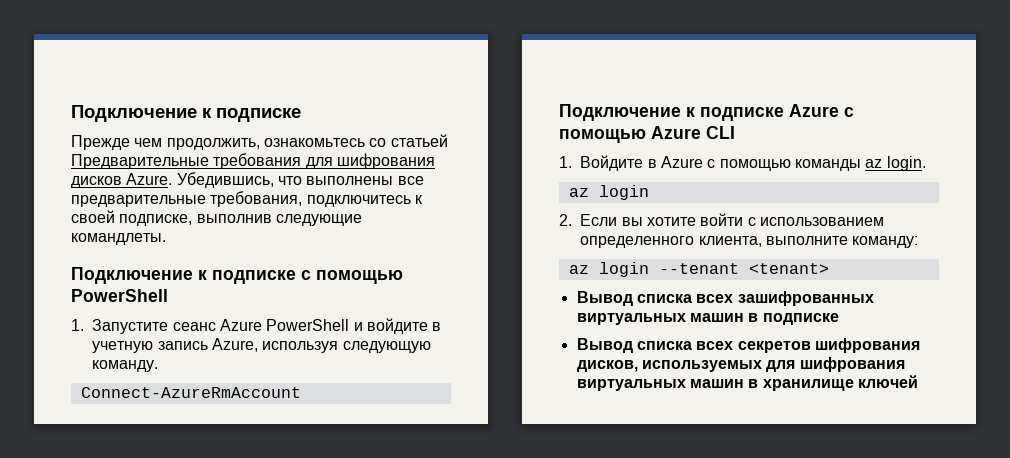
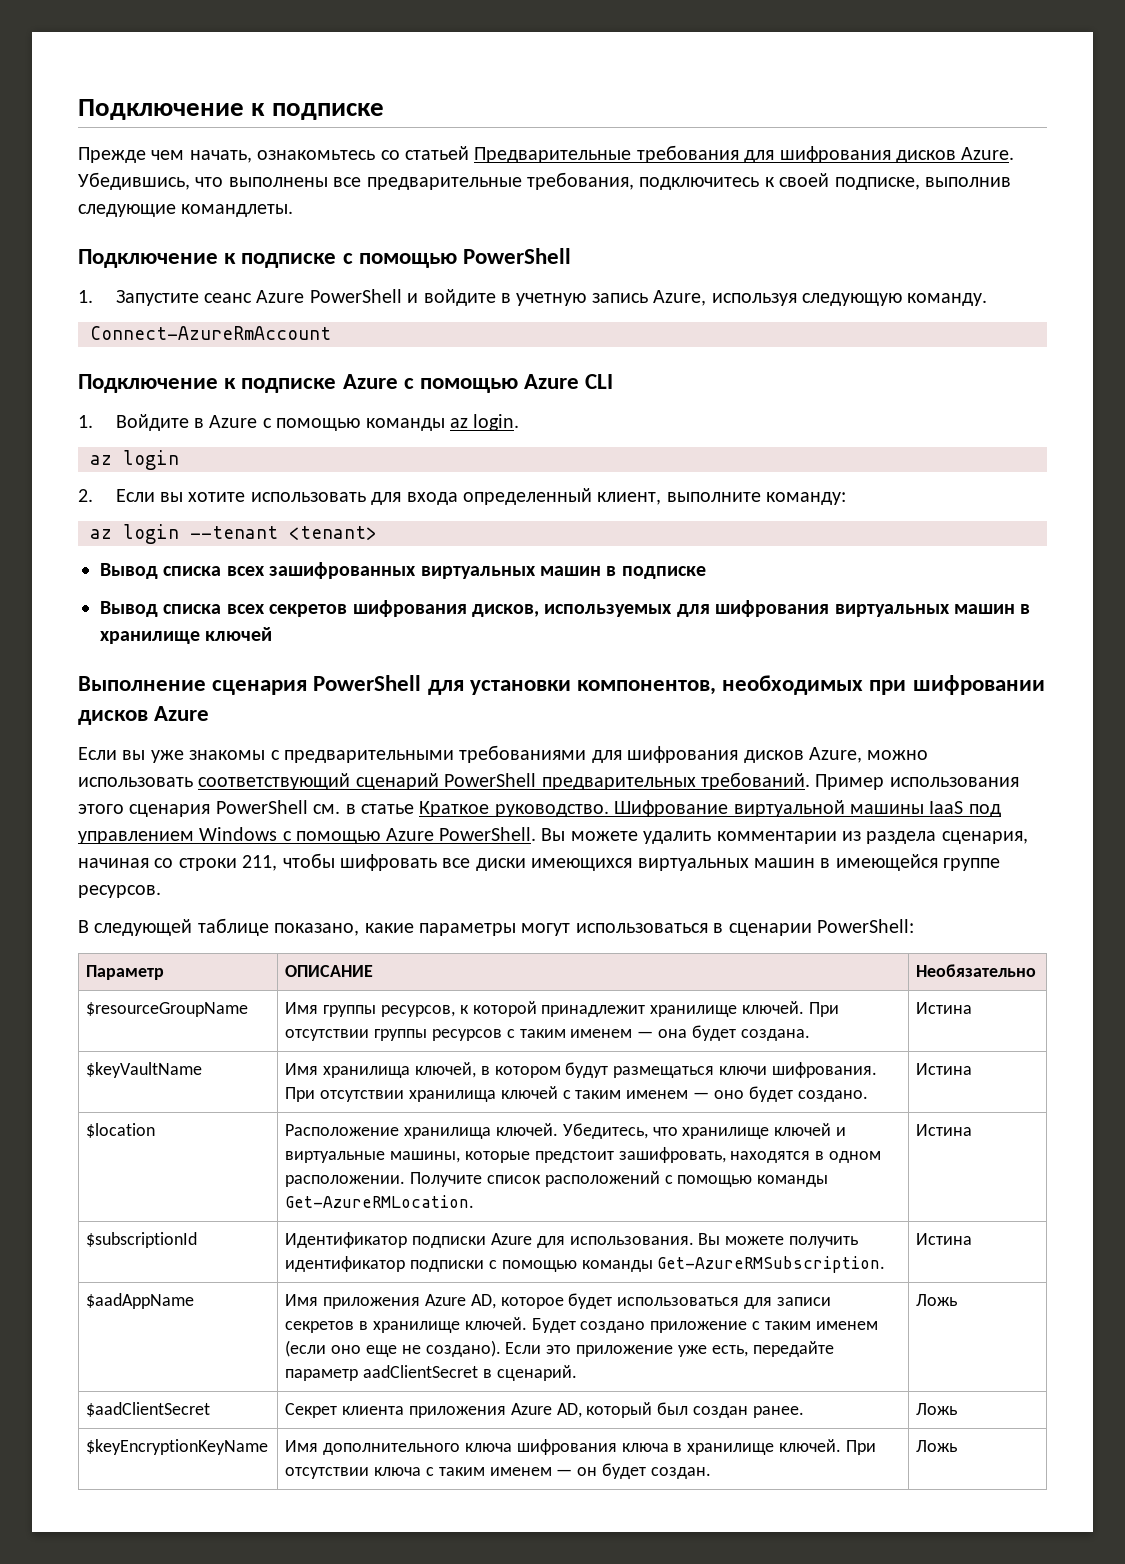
- Прежде чем продолжить, ознакомьтесь со статьей Предварительные требования для шифрования дисков Azure.
+ Прежде чем начать, ознакомьтесь со статьей Предварительные требования для шифрования дисков Azure.
- 2. Если вы хотите войти с использованием определенного клиента, выполните команду:
+ 2. Если вы хотите использовать для входа определенный клиент, выполните команду:
+ Выполнение сценария PowerShell для установки компонентов, необходимых при шифровании дисков Azure
+ Если вы уже знакомы с предварительными требованиями для шифрования дисков Azure, можно использовать соответствующий сценарий PowerShell предварительных требований. Пример использования этого сценария PowerShell см. в статье Краткое руководство. Шифрование виртуальной машины IaaS под управлением Windows с помощью Azure PowerShell. Вы можете удалить комментарии из раздела сценария, начиная со строки 211, чтобы шифровать все диски имеющихся виртуальных машин в имеющейся группе ресурсов.
+ В следующей таблице показано, какие параметры могут использоваться в сценарии PowerShell:
+ Параметр | ОПИСАНИЕ | Необязательно
+ $resourceGroupName | Имя группы ресурсов, к которой принадлежит хранилище ключей. При отсутствии группы ресурсов с таким именем — она будет создана. | Истина
+ $keyVaultName | Имя хранилища ключей, в котором будут размещаться ключи шифрования. При отсутствии хранилища ключей с таким именем — оно будет создано. | Истина
+ $location | Расположение хранилища ключей. Убедитесь, что хранилище ключей и виртуальные машины, которые предстоит зашифровать, находятся в одном расположении. Получите список расположений с помощью команды Get-AzureRMLocation. | Истина
+ $subscriptionId | Идентификатор подписки Azure для использования. Вы можете получить идентификатор подписки с помощью команды Get-AzureRMSubscription. | Истина
+ $aadAppName | Имя приложения Azure AD, которое будет использоваться для записи секретов в хранилище ключей. Будет создано приложение с таким именем (если оно еще не создано). Если это приложение уже есть, передайте параметр aadClientSecret в сценарий. | Ложь
+ $aadClientSecret | Секрет клиента приложения Azure AD, который был создан ранее. | Ложь
+ $keyEncryptionKeyName | Имя дополнительного ключа шифрования ключа в хранилище ключей. При отсутствии ключа с таким именем — он будет создан. | Ложь

